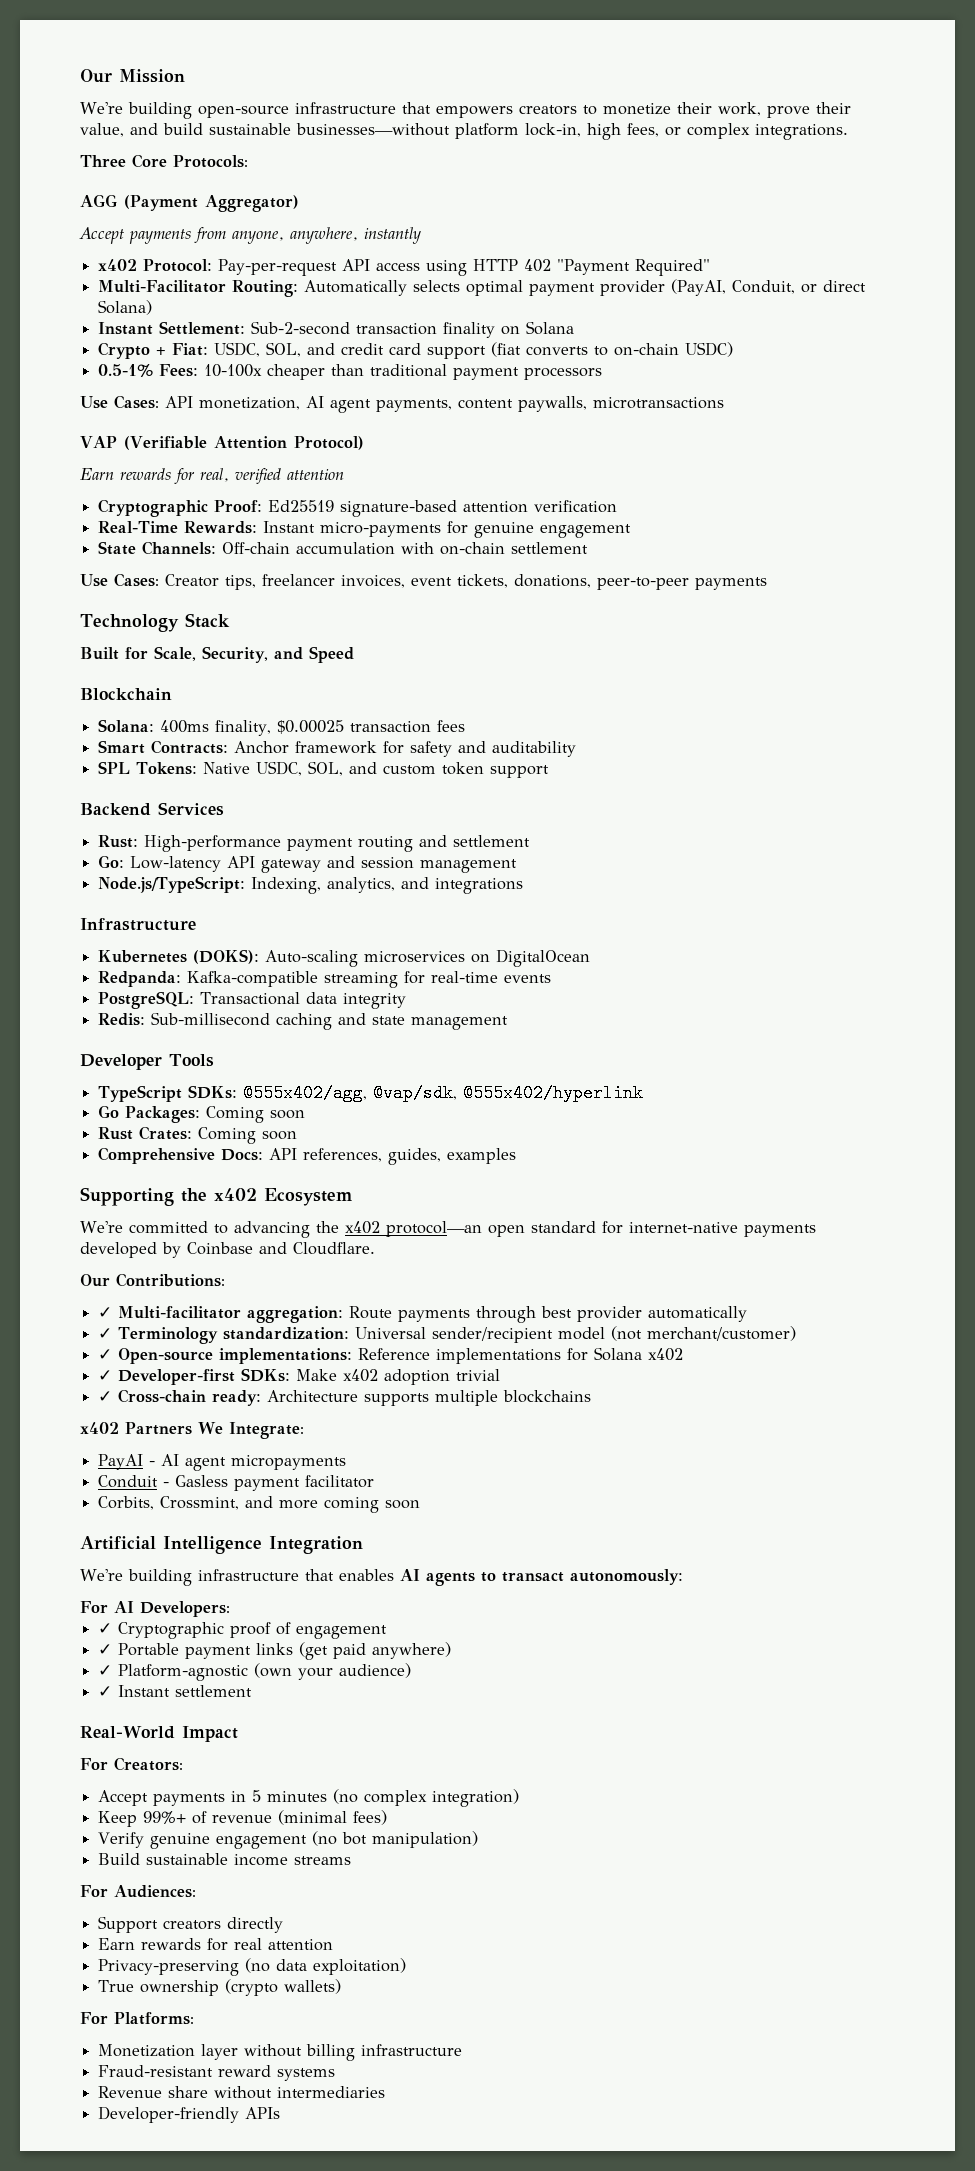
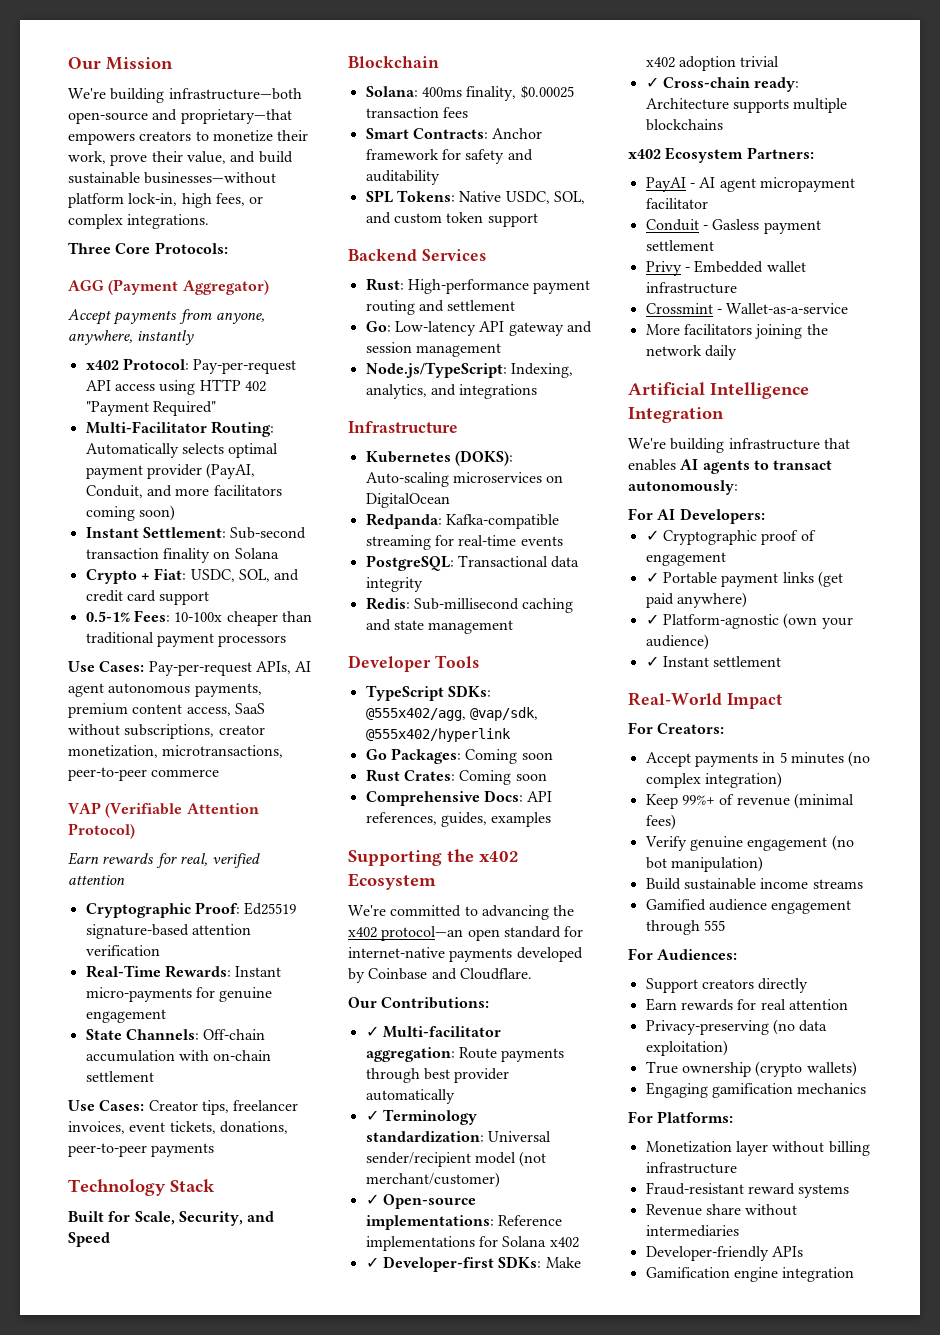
- We're building open-source infrastructure that empowers creators to monetize their work, prove their value, and build sustainable businesses—without platform lock-in, high fees, or complex integrations.
+ We're building infrastructure—both open-source and proprietary—that empowers creators to monetize their work, prove their value, and build sustainable businesses—without platform lock-in, high fees, or complex integrations.
- Multi-Facilitator Routing: Automatically selects optimal payment provider (PayAI, Conduit, or direct Solana)
+ Multi-Facilitator Routing: Automatically selects optimal payment provider (PayAI, Conduit, and more facilitators coming soon)
- Instant Settlement: Sub-2-second transaction finality on Solana
+ Instant Settlement: Sub-second transaction finality on Solana
- Crypto + Fiat: USDC, SOL, and credit card support (fiat converts to on-chain USDC)
+ Crypto + Fiat: USDC, SOL, and credit card support
- Use Cases: API monetization, AI agent payments, content paywalls, microtransactions
+ Use Cases: Pay-per-request APIs, AI agent autonomous payments, premium content access, SaaS without subscriptions, creator monetization, microtransactions, peer-to-peer commerce
- x402 Partners We Integrate:
+ x402 Ecosystem Partners:
- PayAI - AI agent micropayments
+ PayAI - AI agent micropayment facilitator
- Conduit - Gasless payment facilitator
- Corbits, Crossmint, and more coming soon
+ Conduit - Gasless payment settlement
+ Privy - Embedded wallet infrastructure
+ Crossmint - Wallet-as-a-service
+ More facilitators joining the network daily
+ Gamified audience engagement through 555
+ Engaging gamification mechanics
+ Gamification engine integration

